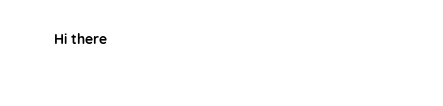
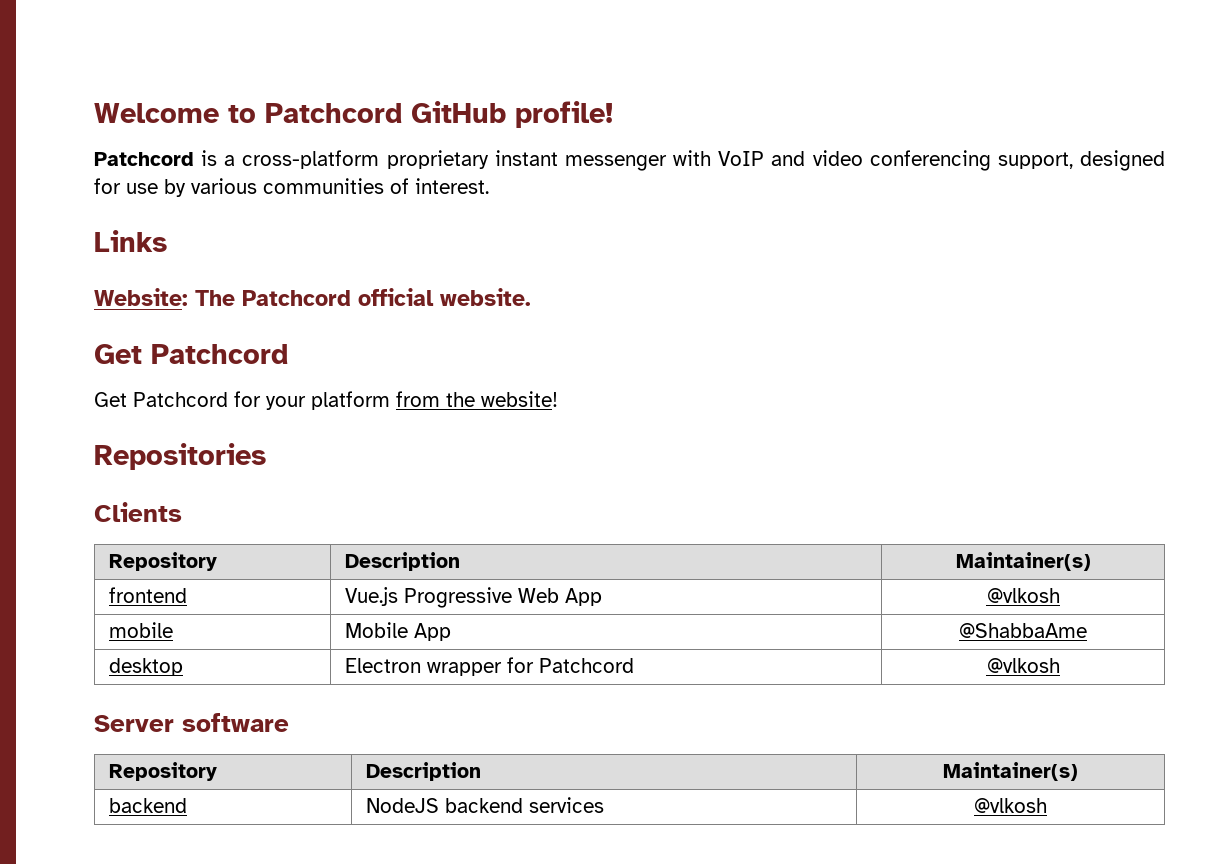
- Hi there
+ Welcome to Patchcord GitHub profile!
+ Patchcord is a cross-platform proprietary instant messenger with VoIP and video conferencing support, designed for use by various communities of interest.
+ Links
+ Website: The Patchcord official website.
+ Get Patchcord
+ Get Patchcord for your platform from the website!
+ Repositories
+ Clients
+ Repository | Description | Maintainer(s)
+ frontend | Vue.js Progressive Web App | @vlkosh
+ mobile | Mobile App | @ShabbaAme
+ desktop | Electron wrapper for Patchcord | @vlkosh
+ Server software
+ Repository | Description | Maintainer(s)
+ backend | NodeJS backend services | @vlkosh

